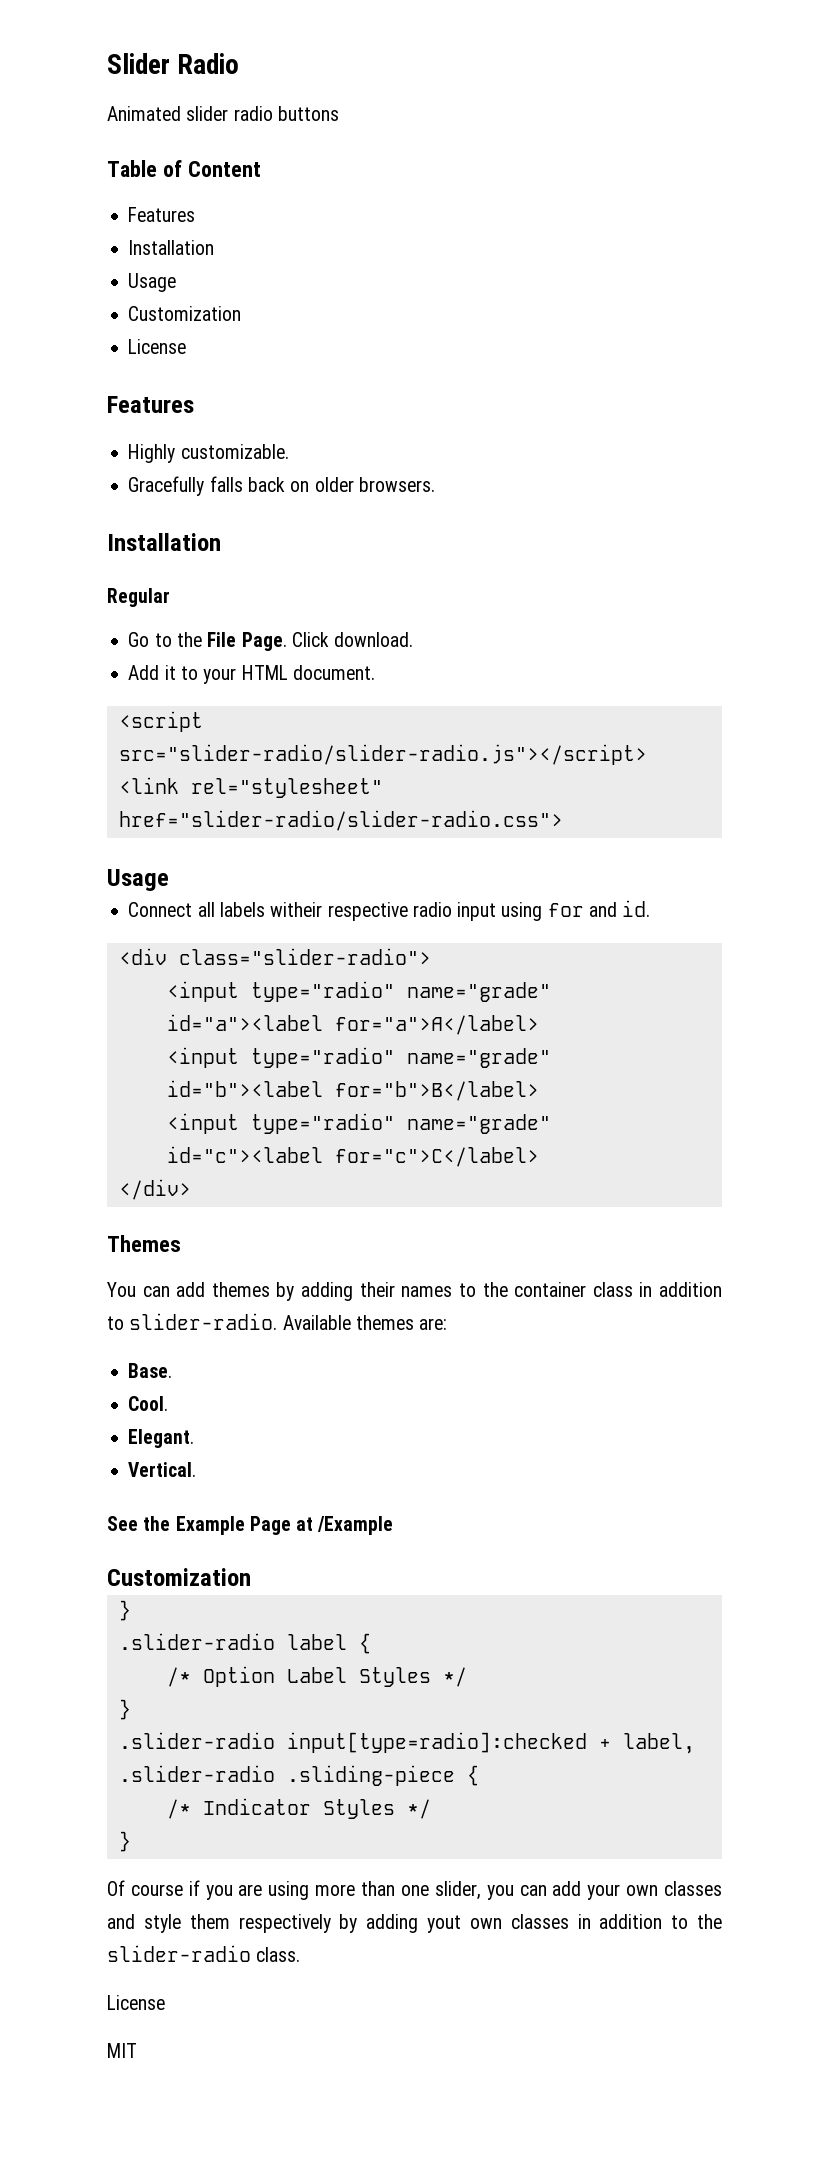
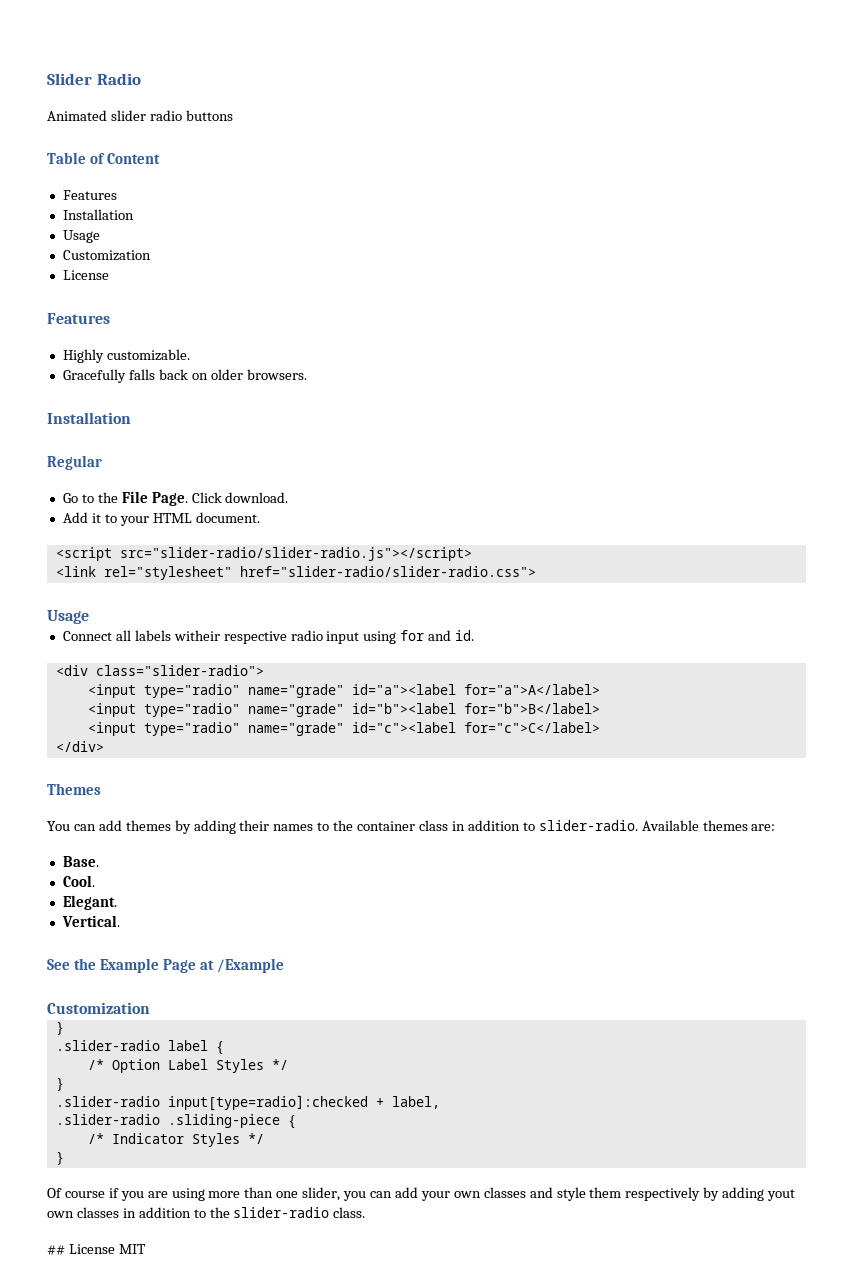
  Of course if you are using more than one slider, you can add your own classes and style them respectively by adding yout own classes in addition to the slider-radio class.
- License
- MIT
+ ## License MIT

